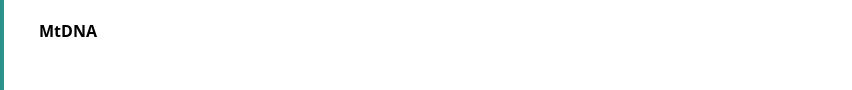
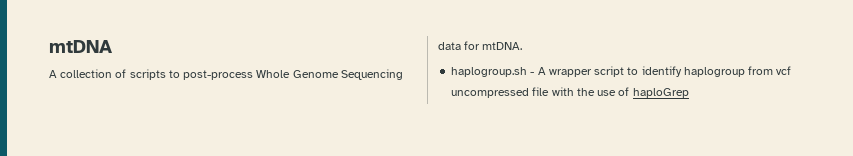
- MtDNA
+ mtDNA
+ A collection of scripts to post-process Whole Genome Sequencing data for mtDNA.
+ haplogroup.sh - A wrapper script to identify haplogroup from vcf uncompressed file with the use of haploGrep

